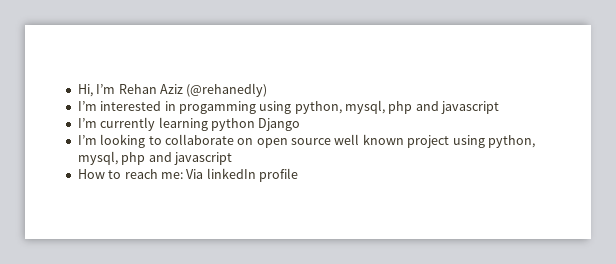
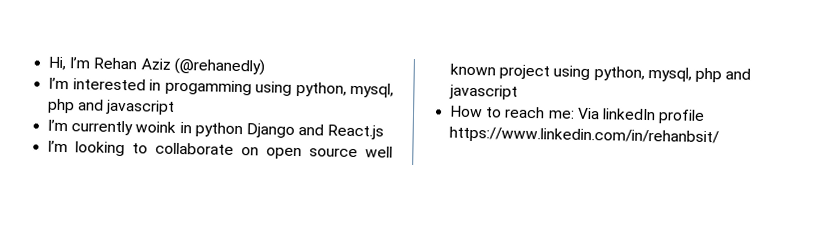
- I’m currently learning python Django
+ I’m currently woink in python Django and React.js
- How to reach me: Via linkedIn profile
+ How to reach me: Via linkedIn profile https://www.linkedin.com/in/rehanbsit/

